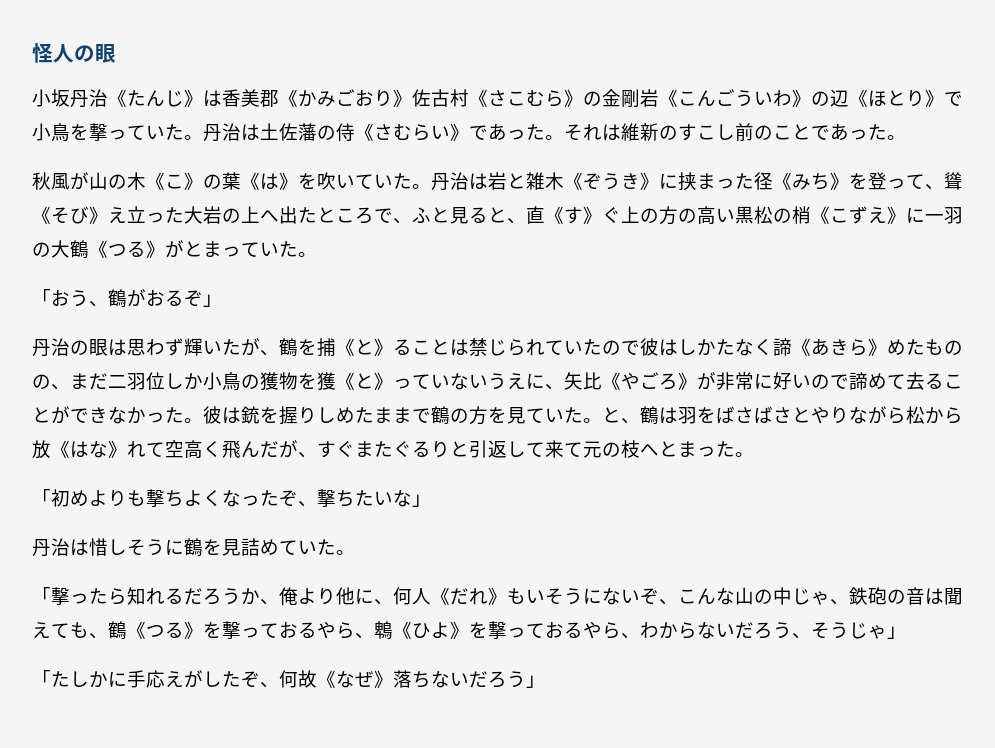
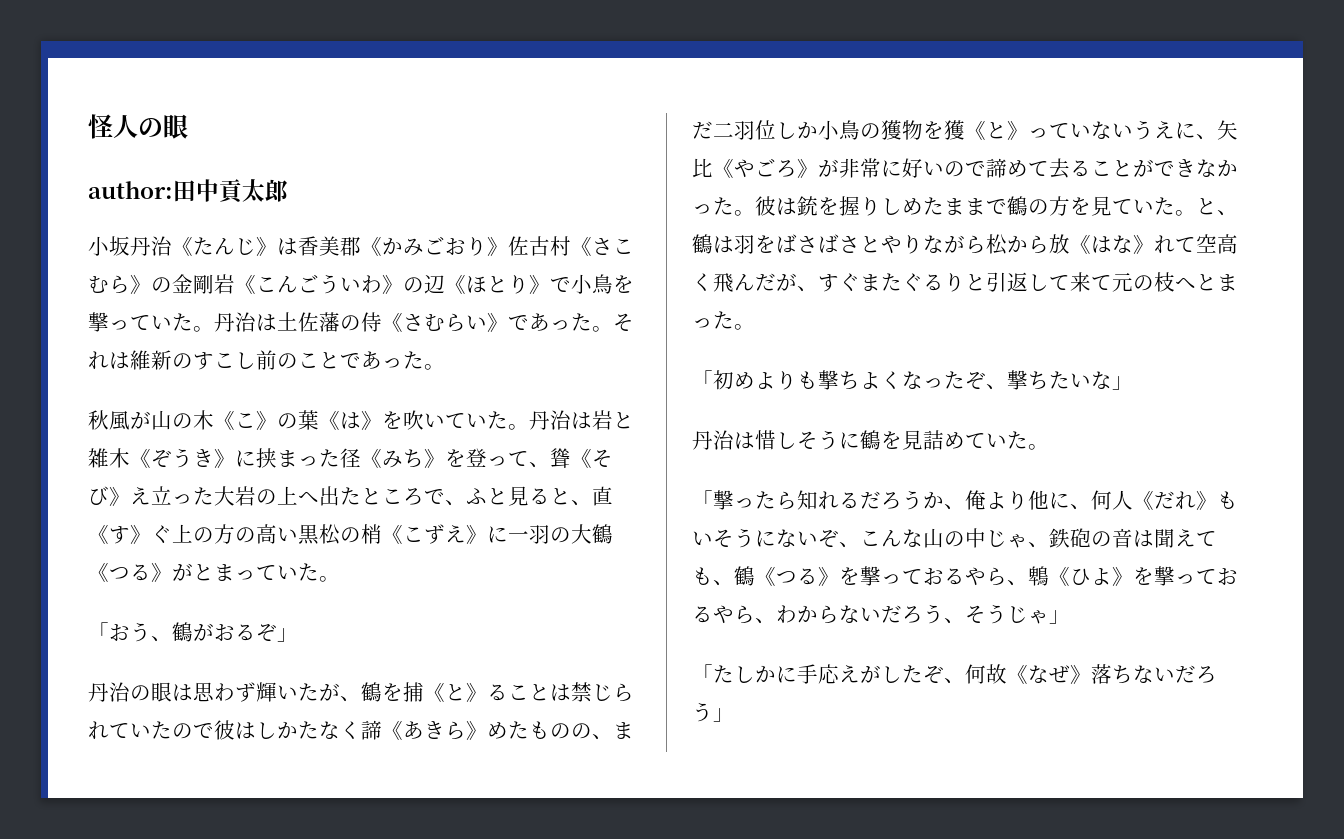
+ author:田中貢太郎

